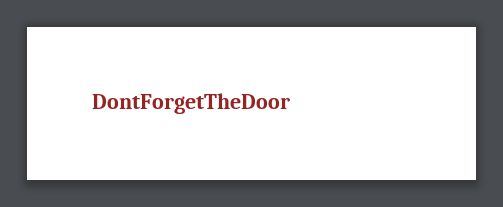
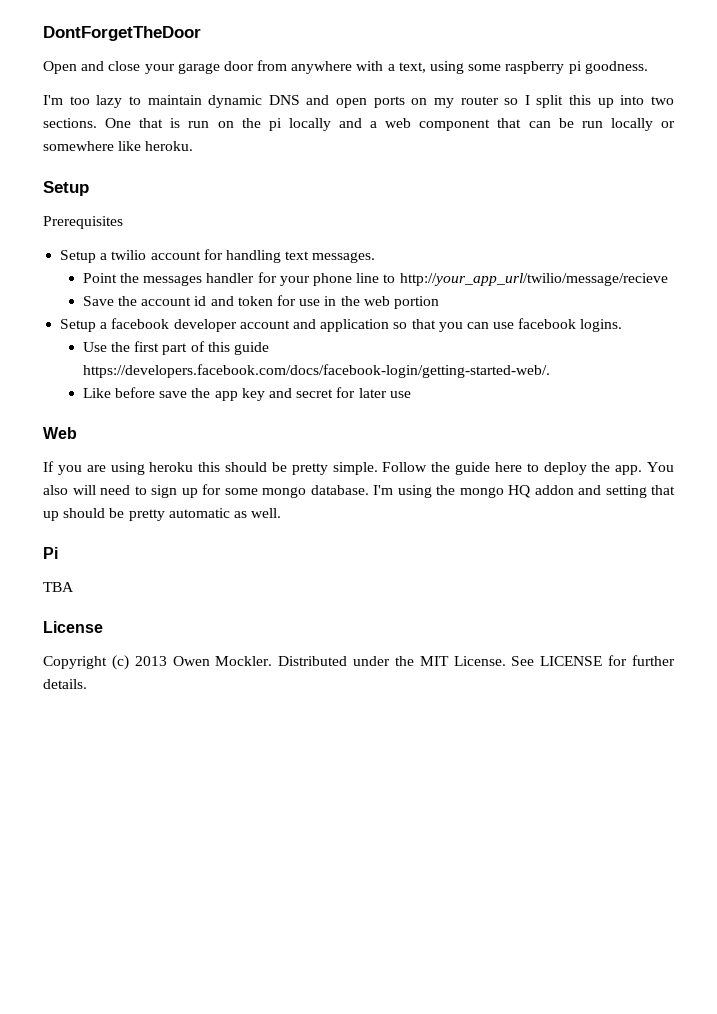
+ Open and close your garage door from anywhere with a text, using some raspberry pi goodness.
+ I'm too lazy to maintain dynamic DNS and open ports on my router so I split this up into two sections. One that is run on the pi locally and a web component that can be run locally or somewhere like heroku.
+ Setup
+ Prerequisites
+ Setup a twilio account for handling text messages.
+ Point the messages handler for your phone line to http://your_app_url/twilio/message/recieve
+ Save the account id and token for use in the web portion
+ Setup a facebook developer account and application so that you can use facebook logins.
+ Use the first part of this guide https://developers.facebook.com/docs/facebook-login/getting-started-web/.
+ Like before save the app key and secret for later use
+ Web
+ If you are using heroku this should be pretty simple. Follow the guide here to deploy the app. You also will need to sign up for some mongo database. I'm using the mongo HQ addon and setting that up should be pretty automatic as well.
+ Pi
+ TBA
+ License
+ Copyright (c) 2013 Owen Mockler. Distributed under the MIT License. See LICENSE for further details.

